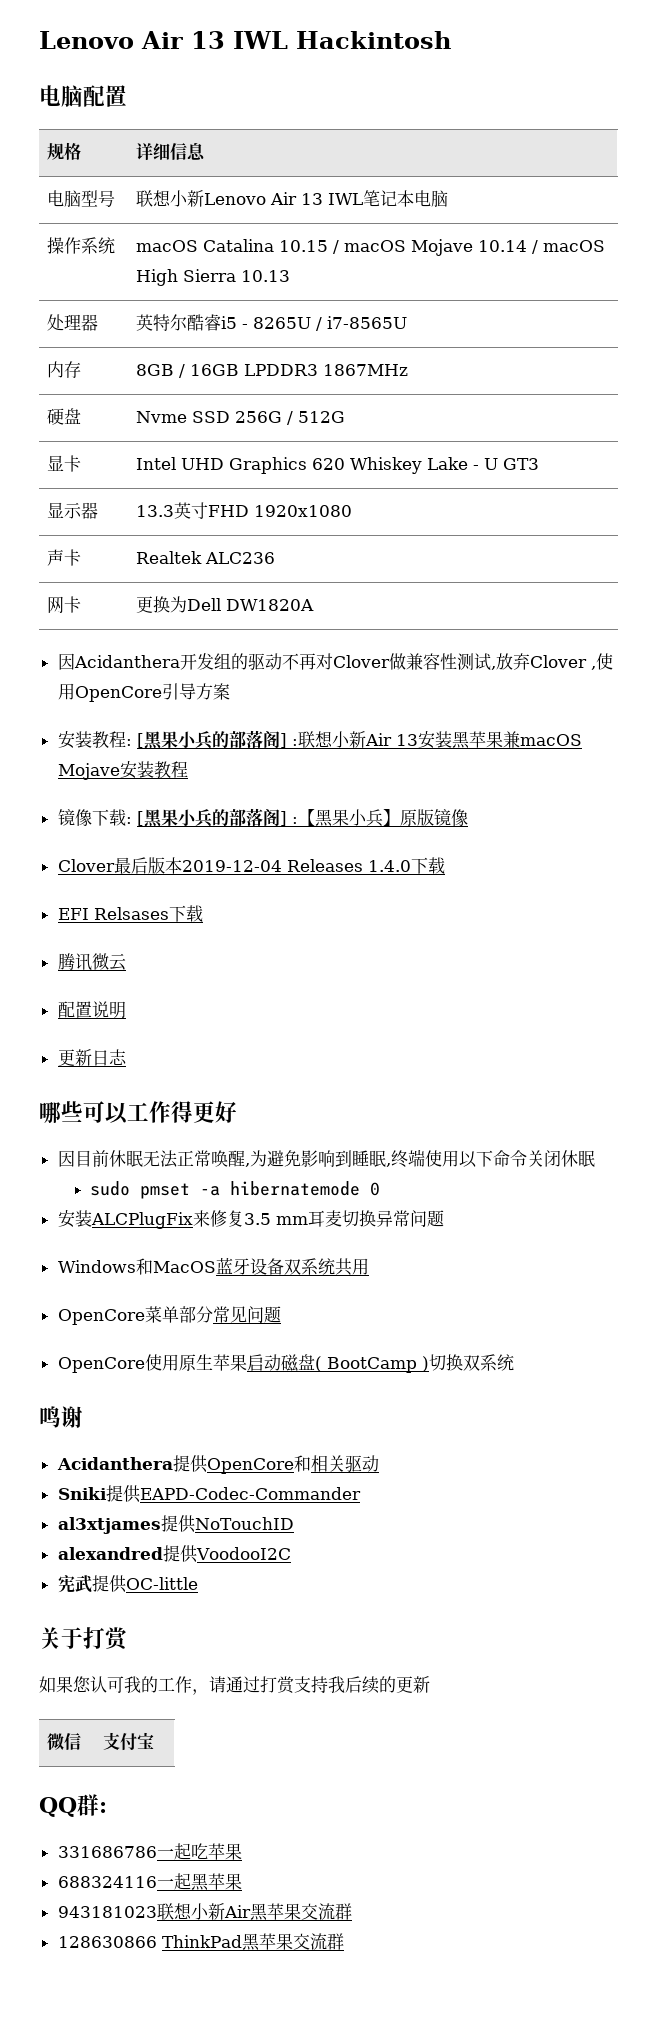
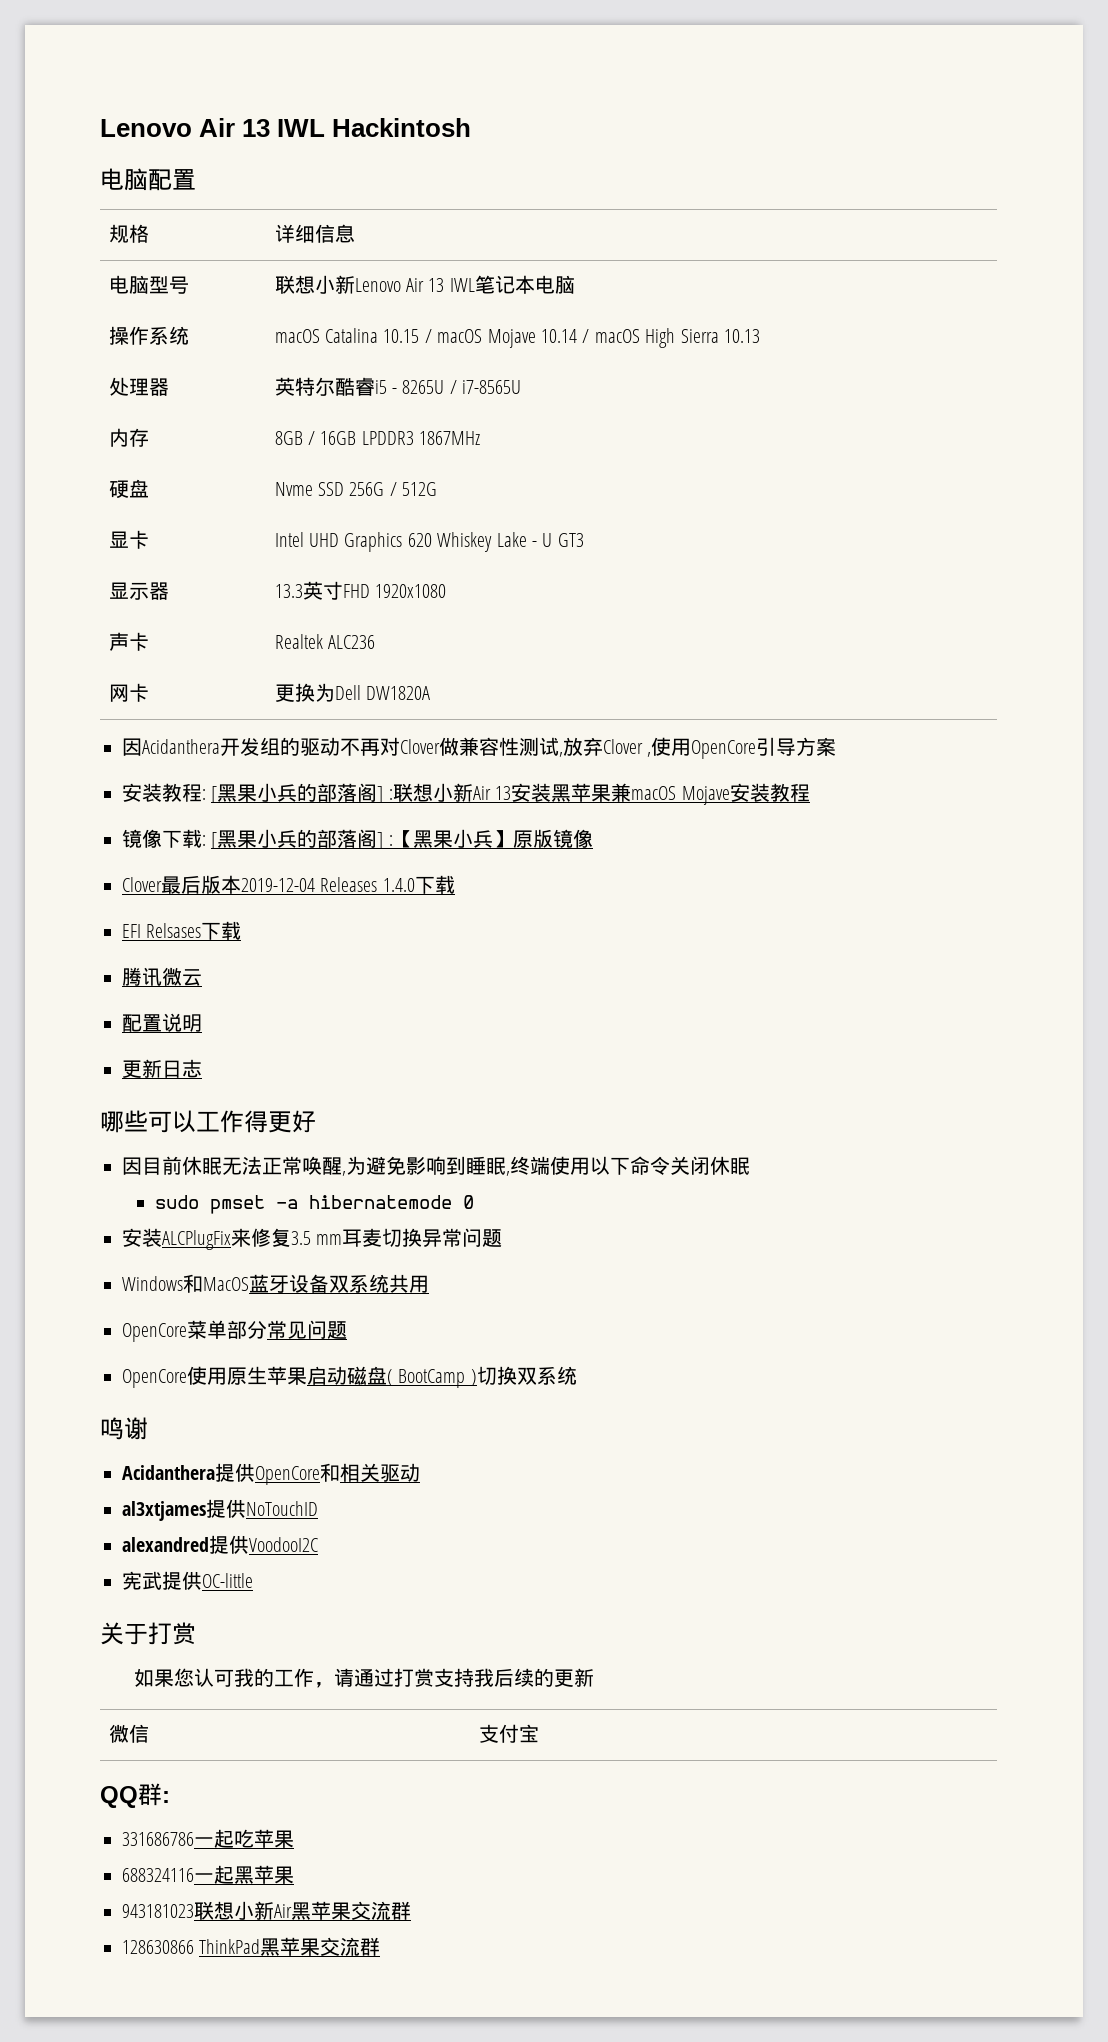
- Sniki提供EAPD-Codec-Commander

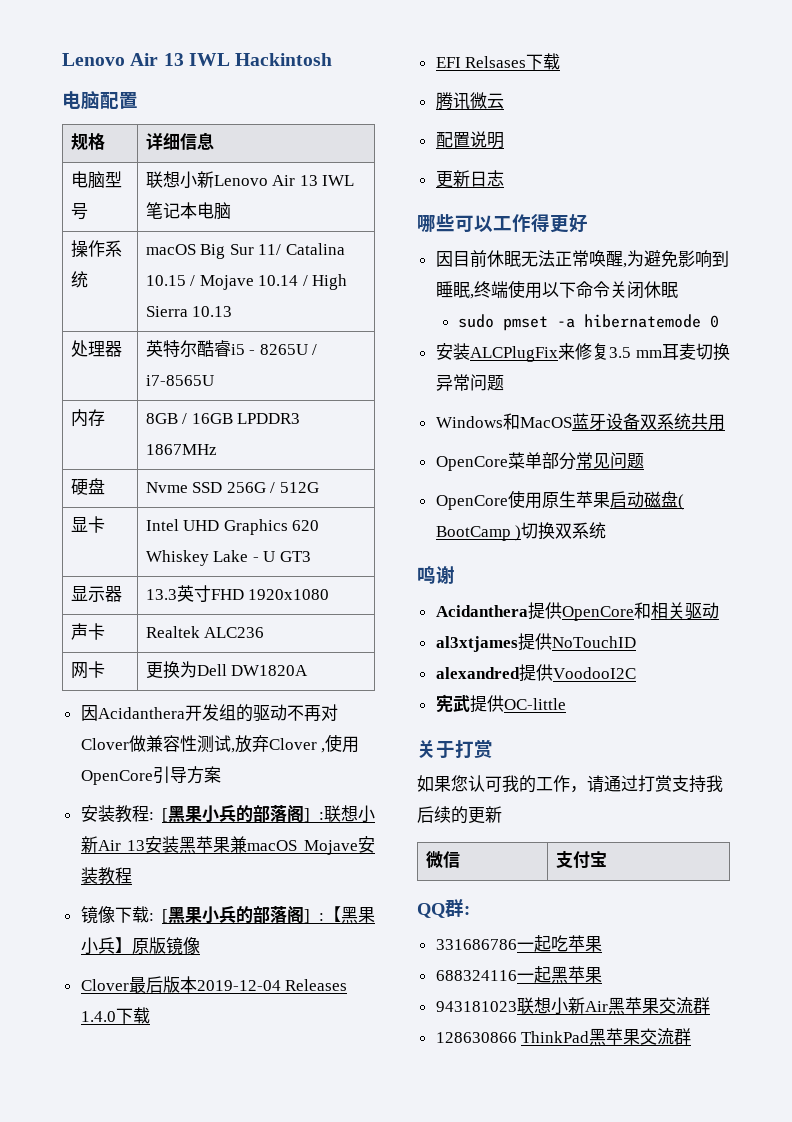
- 操作系统 | macOS Catalina 10.15 / macOS Mojave 10.14 / macOS High Sierra 10.13
+ 操作系统 | macOS Big Sur 11/ Catalina 10.15 / Mojave 10.14 / High Sierra 10.13

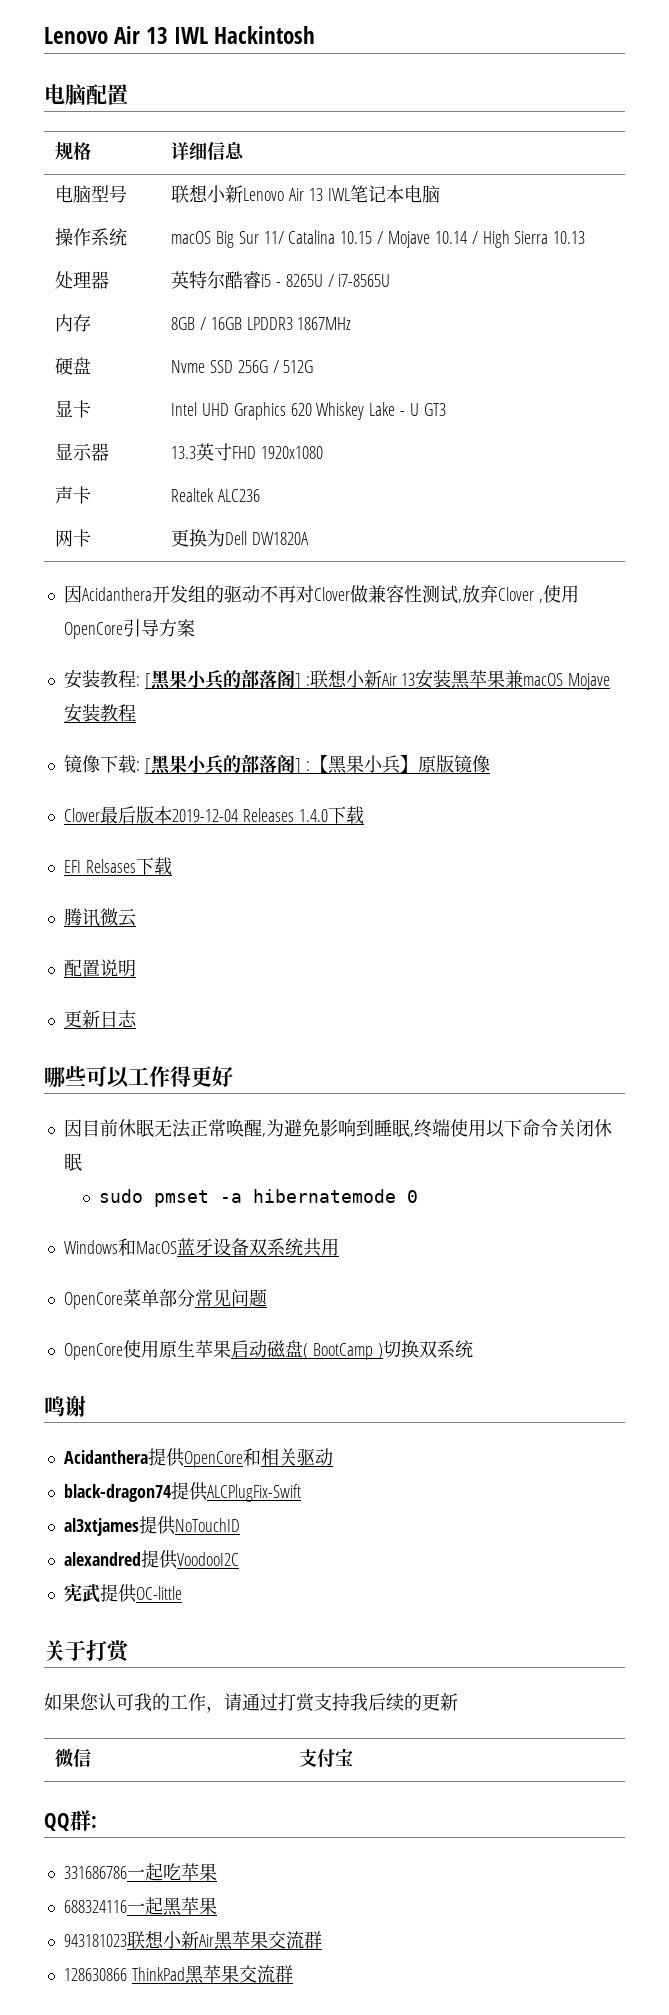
- 安装ALCPlugFix来修复3.5 mm耳麦切换异常问题
+ black-dragon74提供ALCPlugFix-Swift

